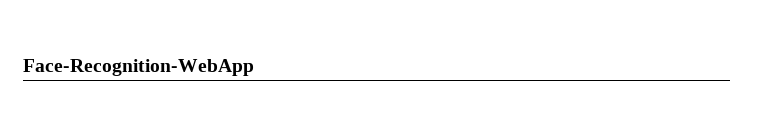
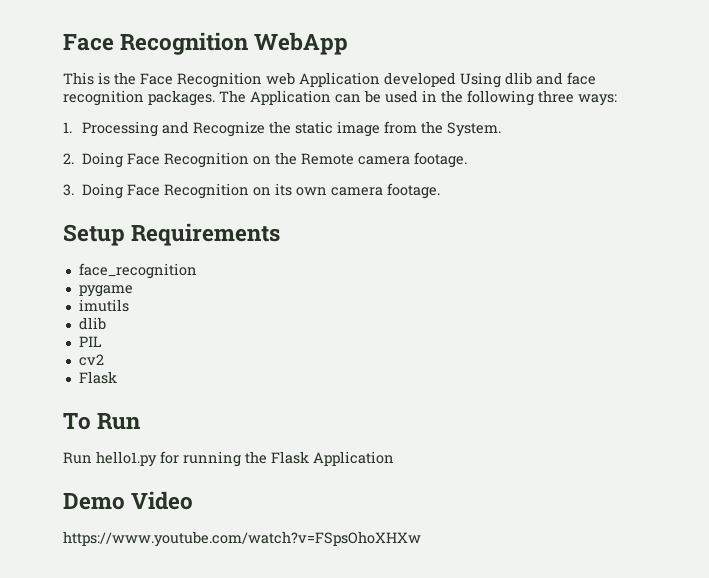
- Face-Recognition-WebApp
+ Face Recognition WebApp
+ This is the Face Recognition web Application developed Using dlib and face recognition packages. The Application can be used in the following three ways:
+ 1. Processing and Recognize the static image from the System.
+ 2. Doing Face Recognition on the Remote camera footage.
+ 3. Doing Face Recognition on its own camera footage.
+ Setup Requirements
+ face_recognition
+ pygame
+ imutils
+ dlib
+ PIL
+ cv2
+ Flask
+ To Run
+ Run hello1.py for running the Flask Application
+ Demo Video
+ https://www.youtube.com/watch?v=FSpsOhoXHXw

